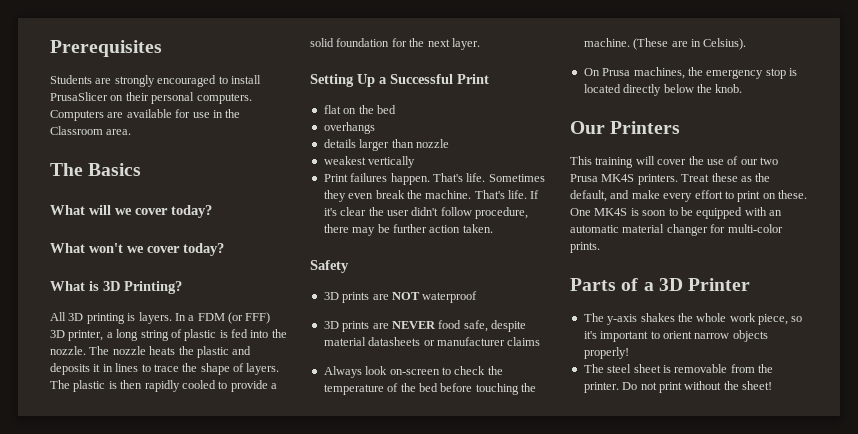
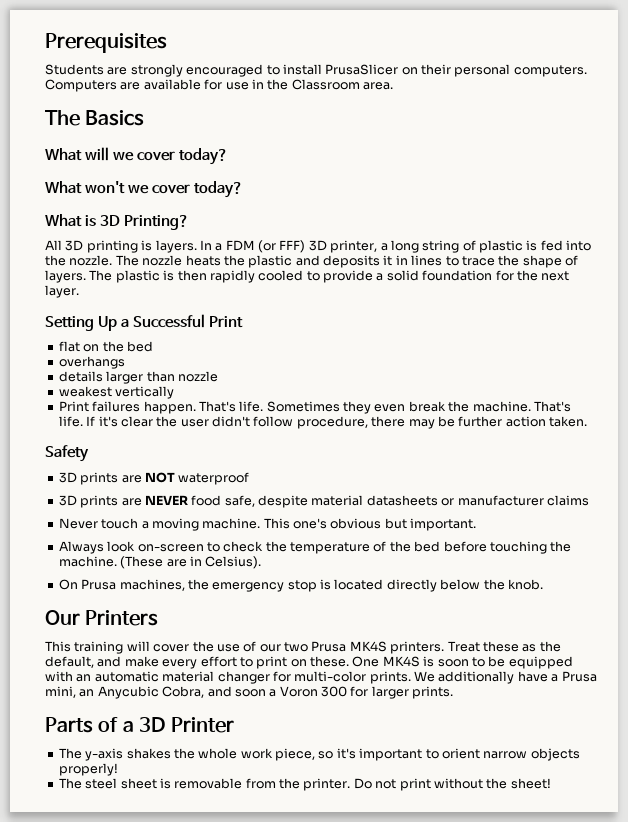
+ Never touch a moving machine. This one's obvious but important.
+ We additionally have a Prusa mini, an Anycubic Cobra, and soon a Voron 300 for larger prints.

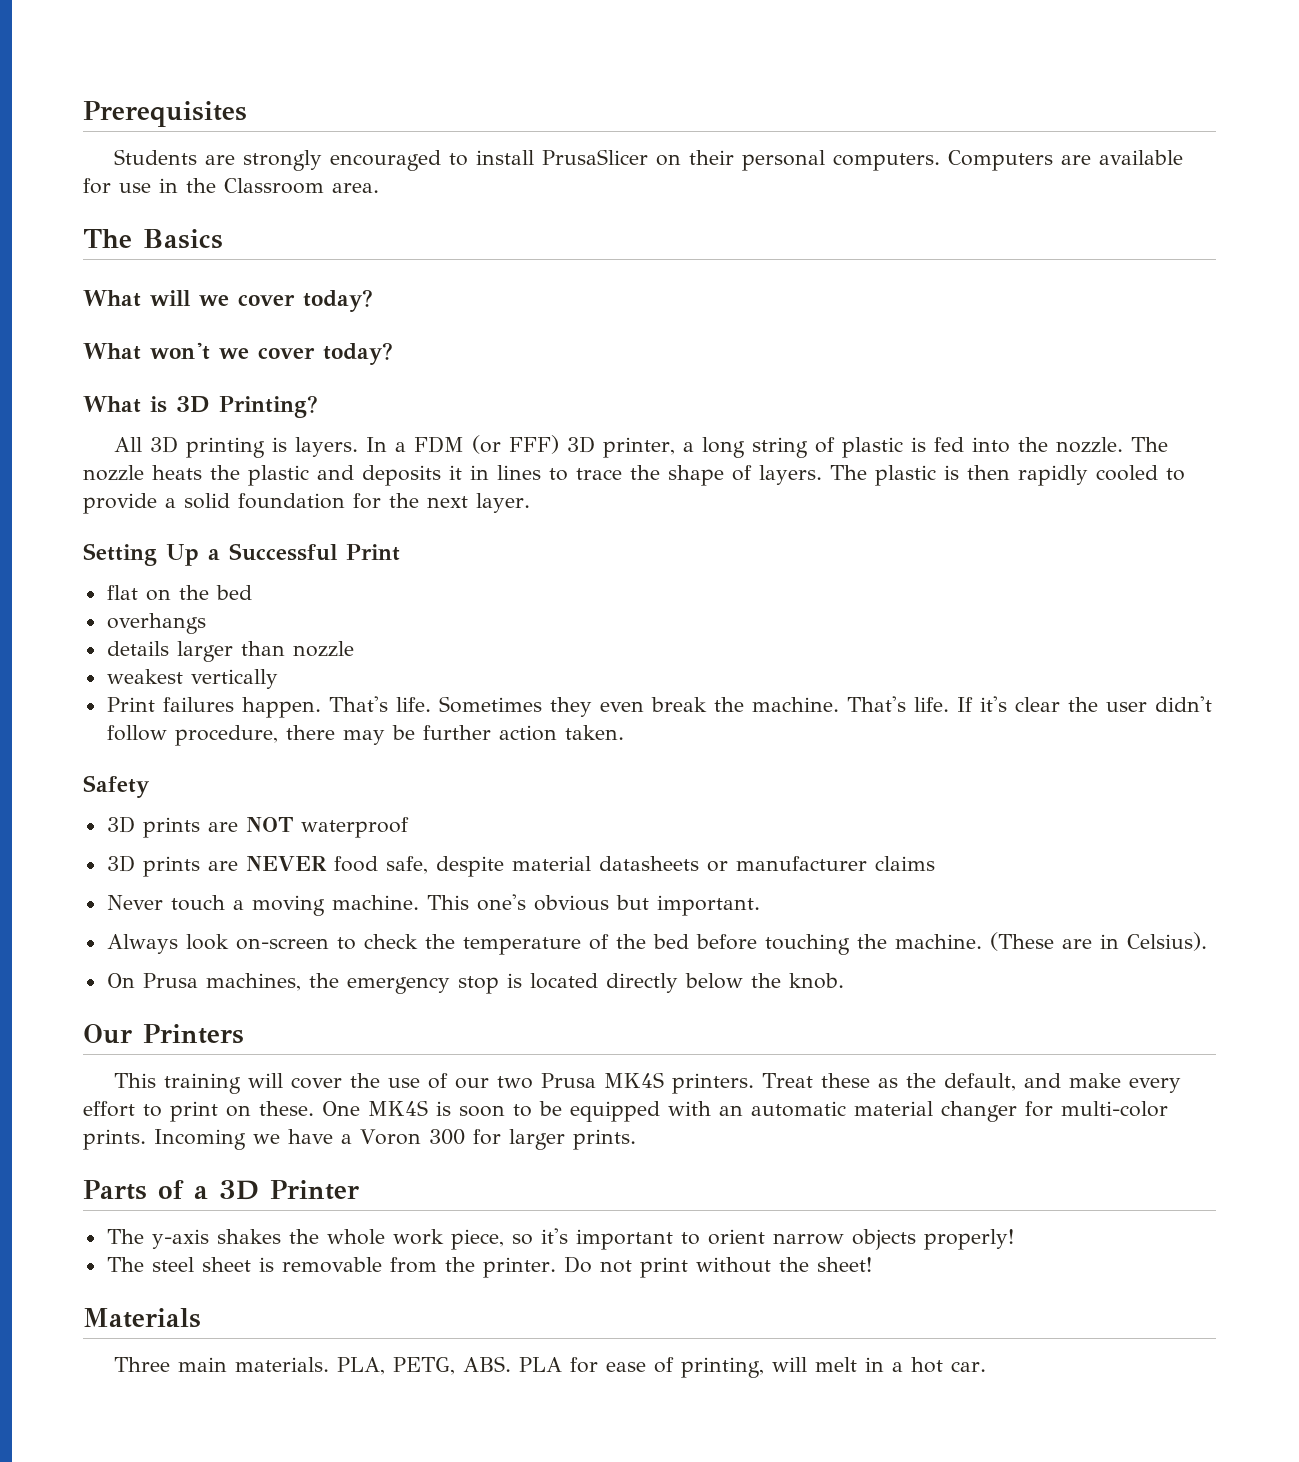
- We additionally have a Prusa mini, an Anycubic Cobra, and soon a Voron 300 for larger prints.
+ Incoming we have a Voron 300 for larger prints.
+ Materials
+ Three main materials. PLA, PETG, ABS. PLA for ease of printing, will melt in a hot car.

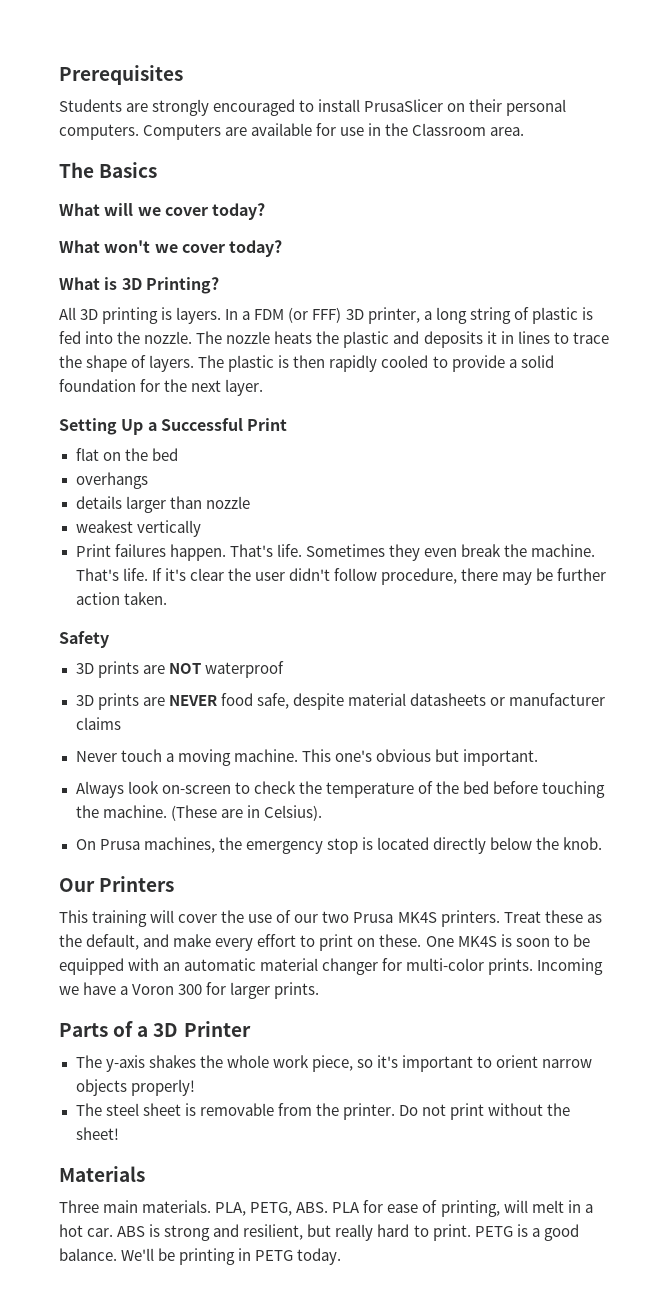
+ ABS is strong and resilient, but really hard to print. PETG is a good balance. We'll be printing in PETG today.

